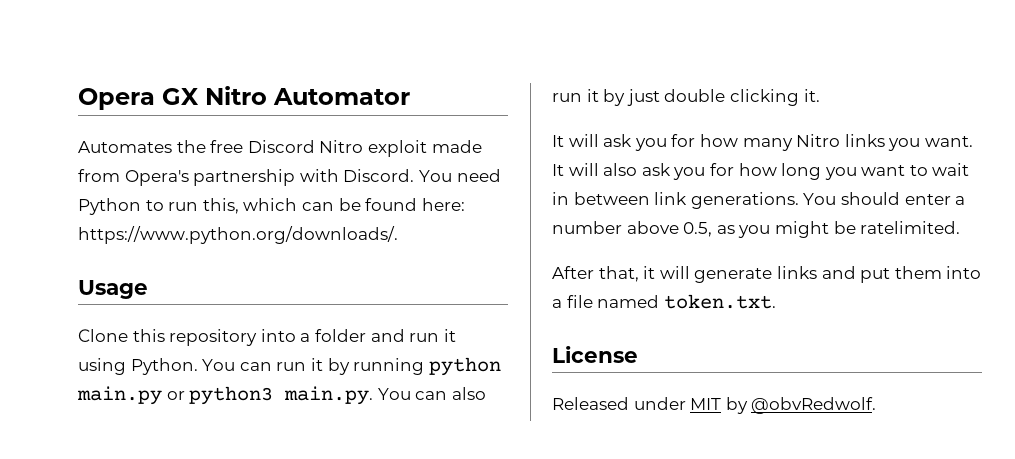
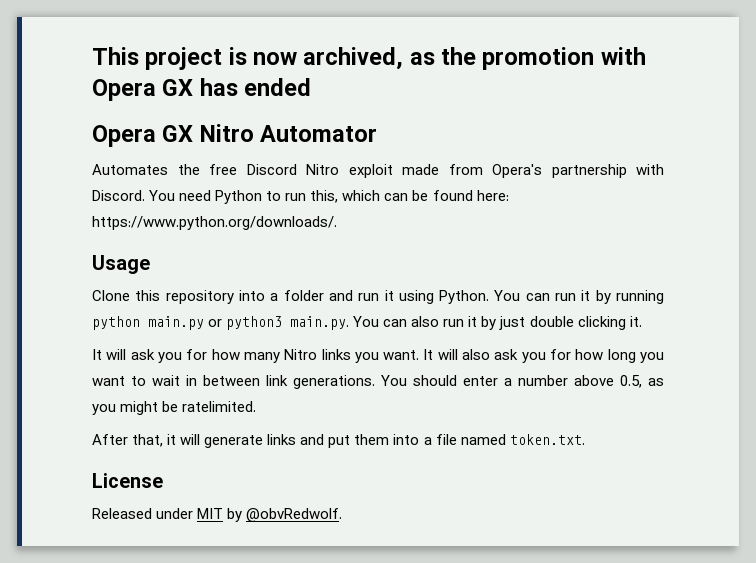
+ This project is now archived, as the promotion with Opera GX has ended

